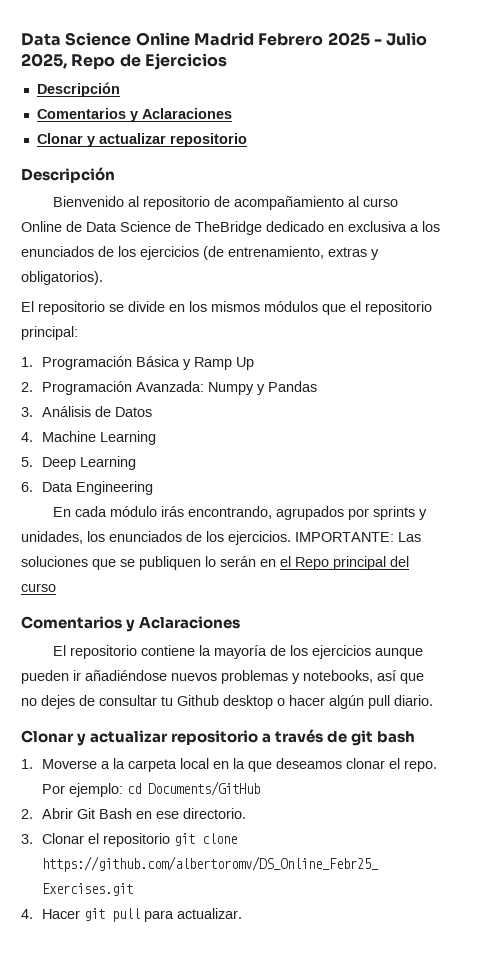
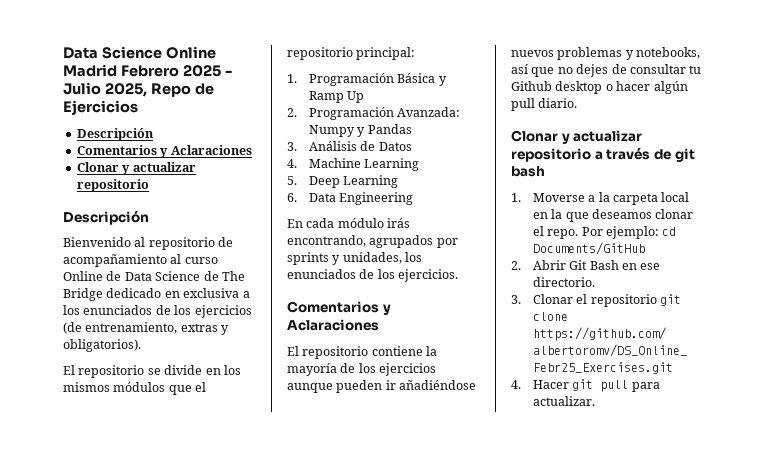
- Bienvenido al repositorio de acompañamiento al curso Online de Data Science de TheBridge dedicado en exclusiva a los enunciados de los ejercicios (de entrenamiento, extras y obligatorios).
+ Bienvenido al repositorio de acompañamiento al curso Online de Data Science de The Bridge dedicado en exclusiva a los enunciados de los ejercicios (de entrenamiento, extras y obligatorios).
- IMPORTANTE: Las soluciones que se publiquen lo serán en el Repo principal del curso

